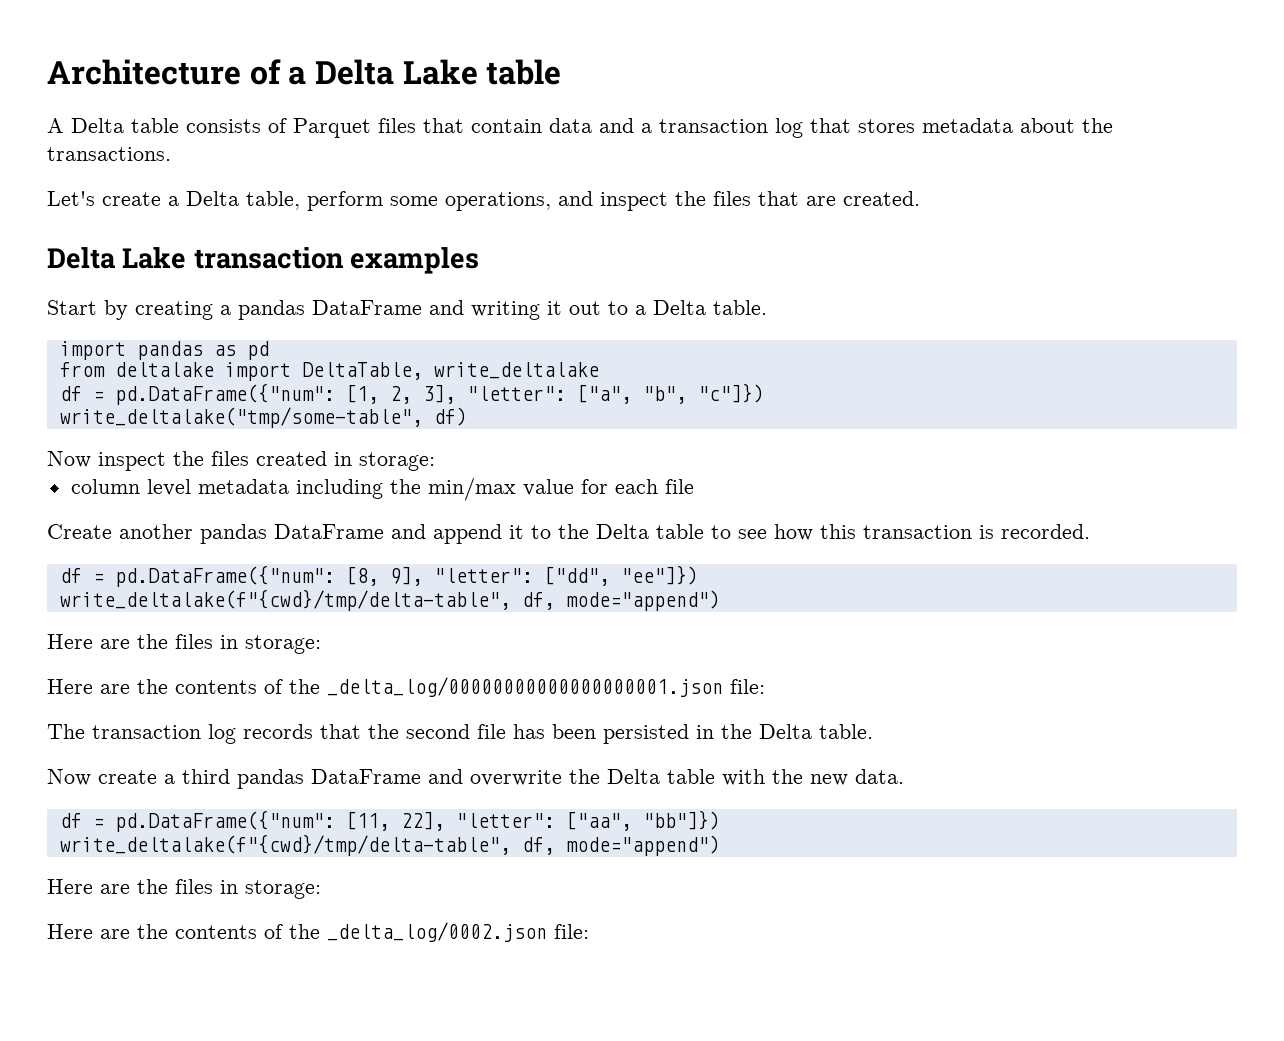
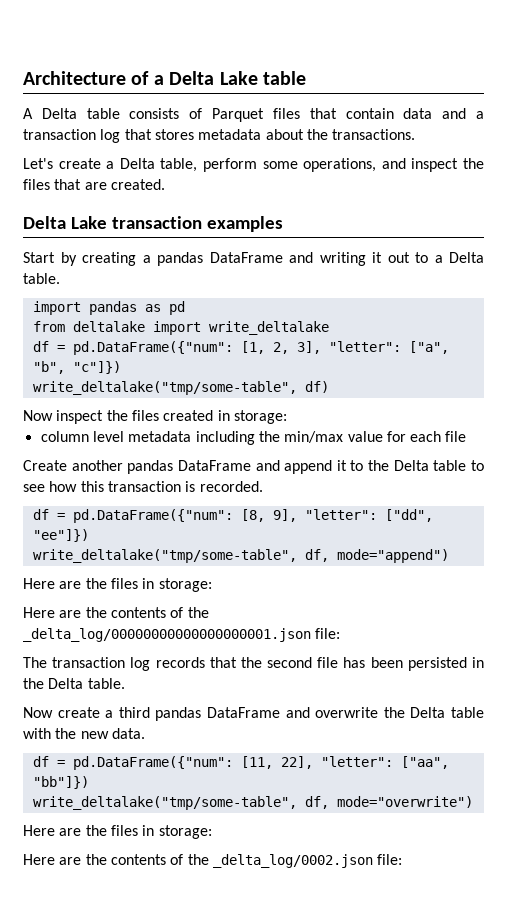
- from deltalake import DeltaTable, write_deltalake
+ from deltalake import write_deltalake
  df = pd.DataFrame({"num": [8, 9], "letter": ["dd", "ee"]})
- write_deltalake(f"{cwd}/tmp/delta-table", df, mode="append")
+ write_deltalake("tmp/some-table", df, mode="append")
  df = pd.DataFrame({"num": [11, 22], "letter": ["aa", "bb"]})
- write_deltalake(f"{cwd}/tmp/delta-table", df, mode="append")
+ write_deltalake("tmp/some-table", df, mode="overwrite")

